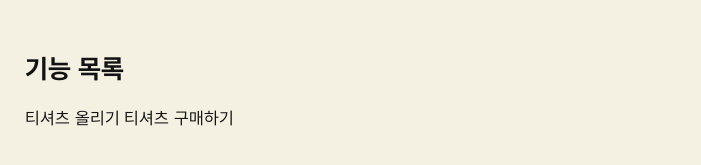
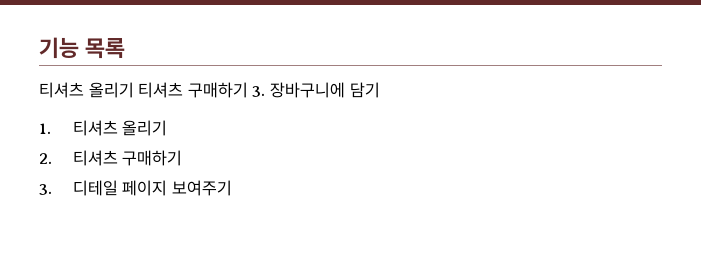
- 티셔츠 올리기 티셔츠 구매하기
+ 티셔츠 올리기 티셔츠 구매하기 3. 장바구니에 담기
+ 1. 티셔츠 올리기
+ 2. 티셔츠 구매하기
+ 3. 디테일 페이지 보여주기

